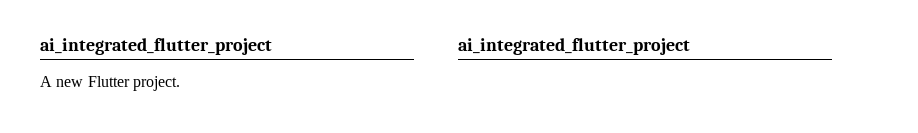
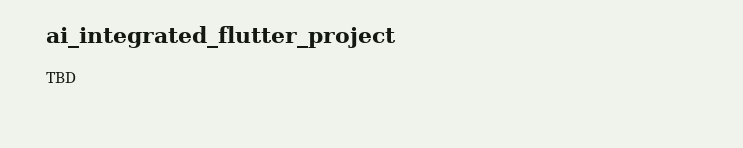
- A new Flutter project.
- ai_integrated_flutter_project
+ TBD

